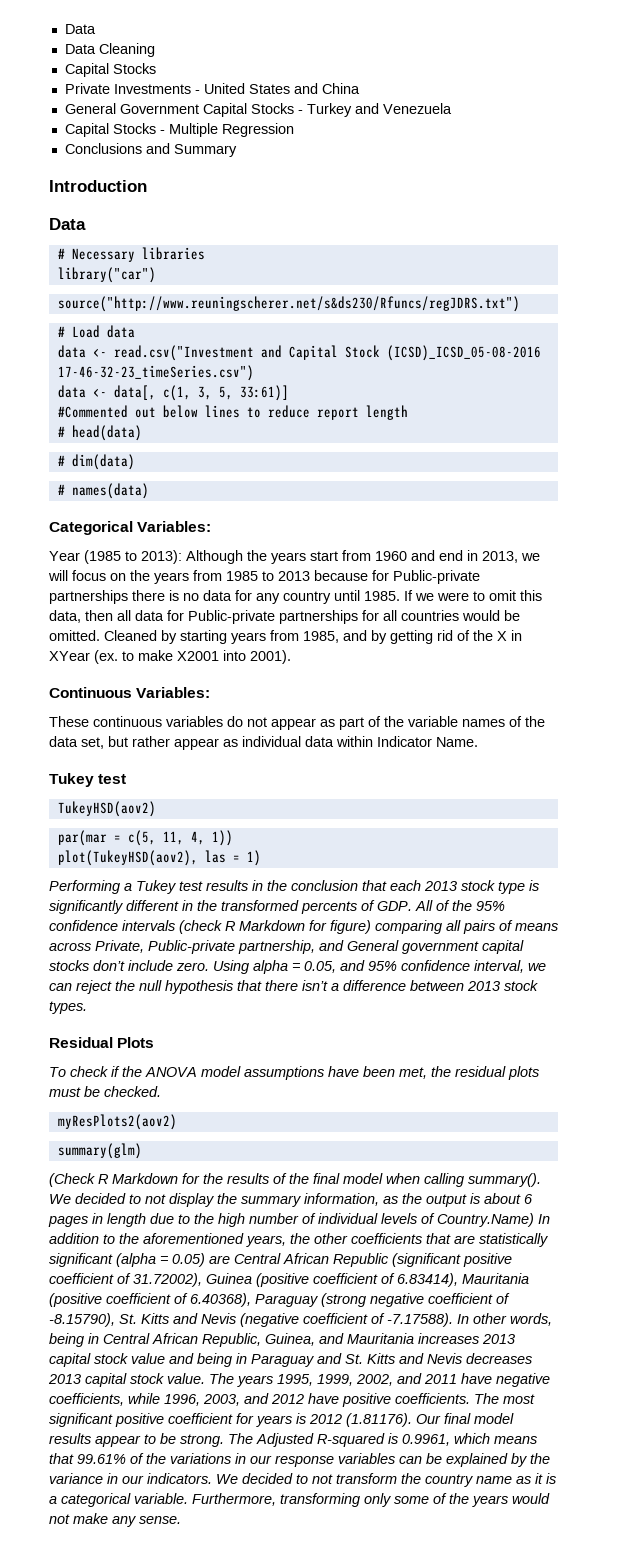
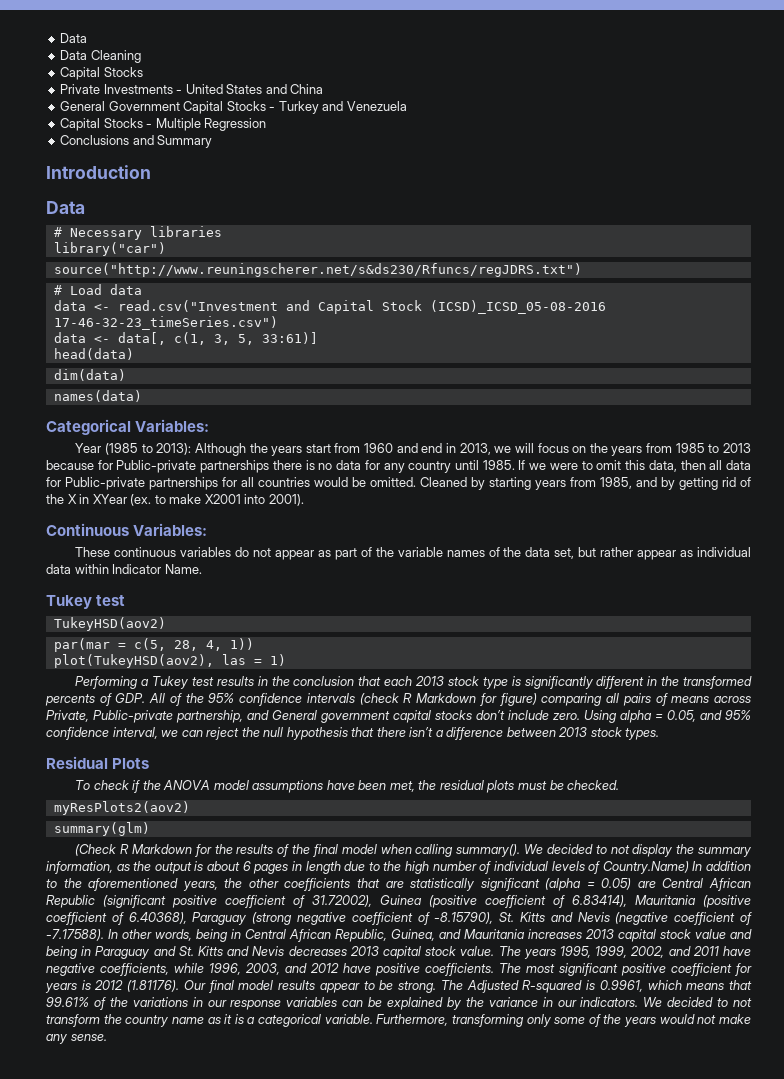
- #Commented out below lines to reduce report length
- # head(data)
+ head(data)
- # dim(data)
+ dim(data)
- # names(data)
+ names(data)
- par(mar = c(5, 11, 4, 1))
+ par(mar = c(5, 28, 4, 1))

